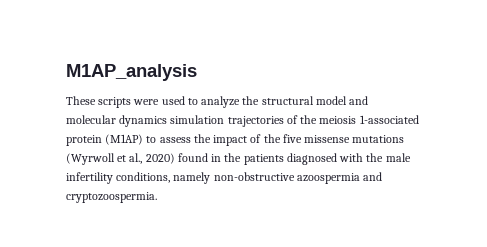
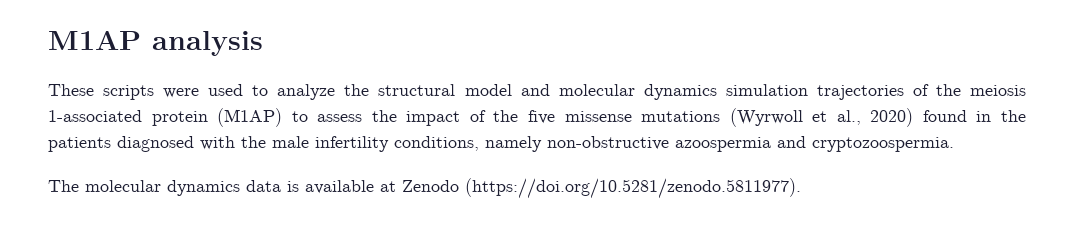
- M1AP_analysis
+ M1AP analysis
+ The molecular dynamics data is available at Zenodo (https://doi.org/10.5281/zenodo.5811977).

